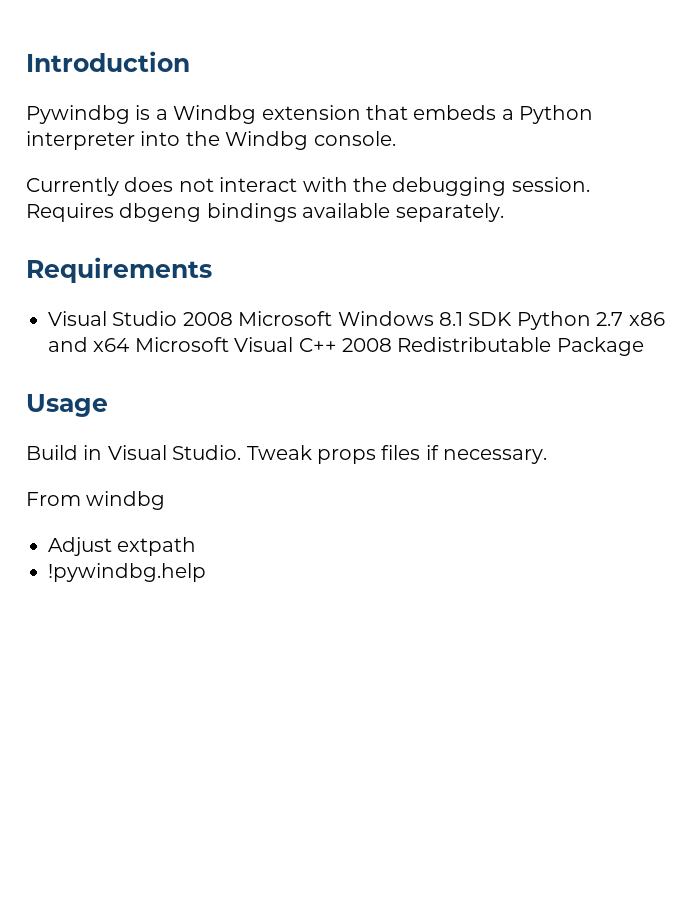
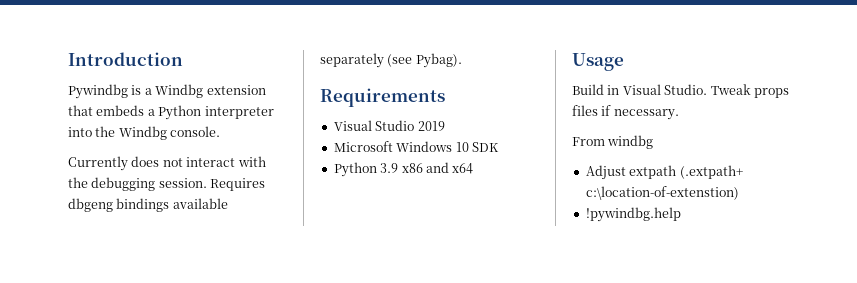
- Requires dbgeng bindings available separately.
+ Requires dbgeng bindings available separately (see Pybag).
- Visual Studio 2008 Microsoft Windows 8.1 SDK Python 2.7 x86 and x64 Microsoft Visual C++ 2008 Redistributable Package
+ Visual Studio 2019
+ Microsoft Windows 10 SDK
+ Python 3.9 x86 and x64
- Adjust extpath
+ Adjust extpath (.extpath+ c:\location-of-extenstion)

